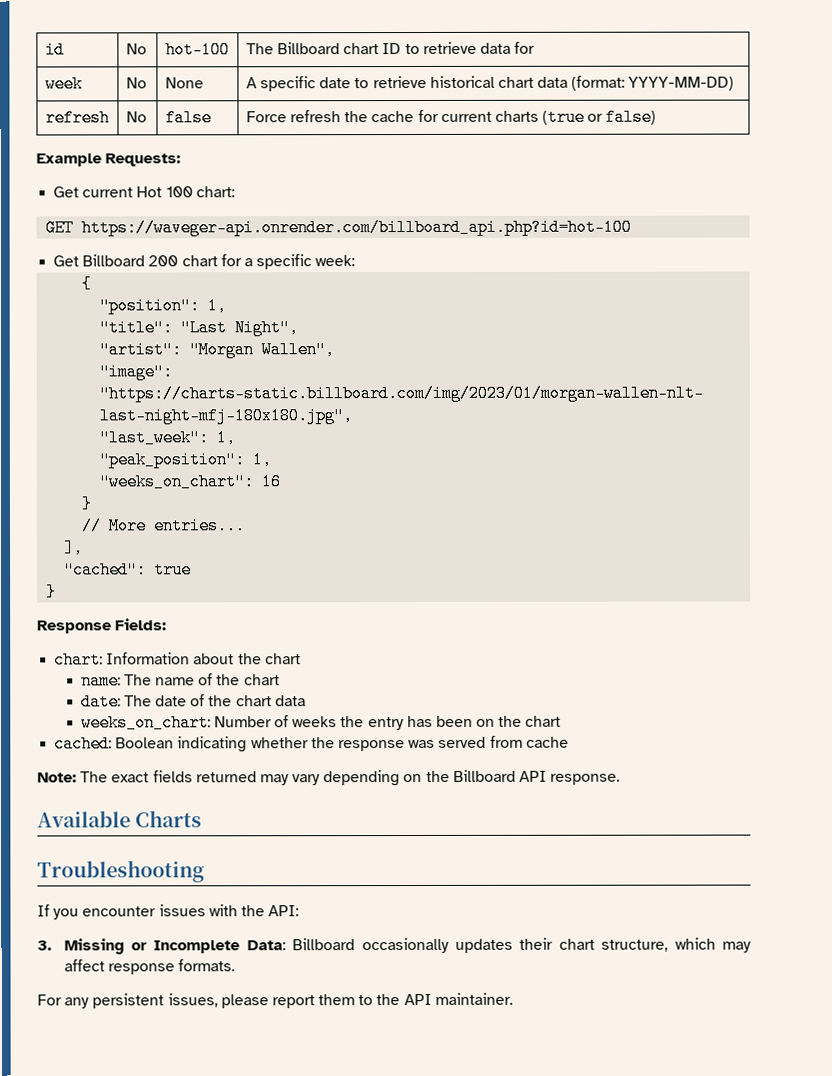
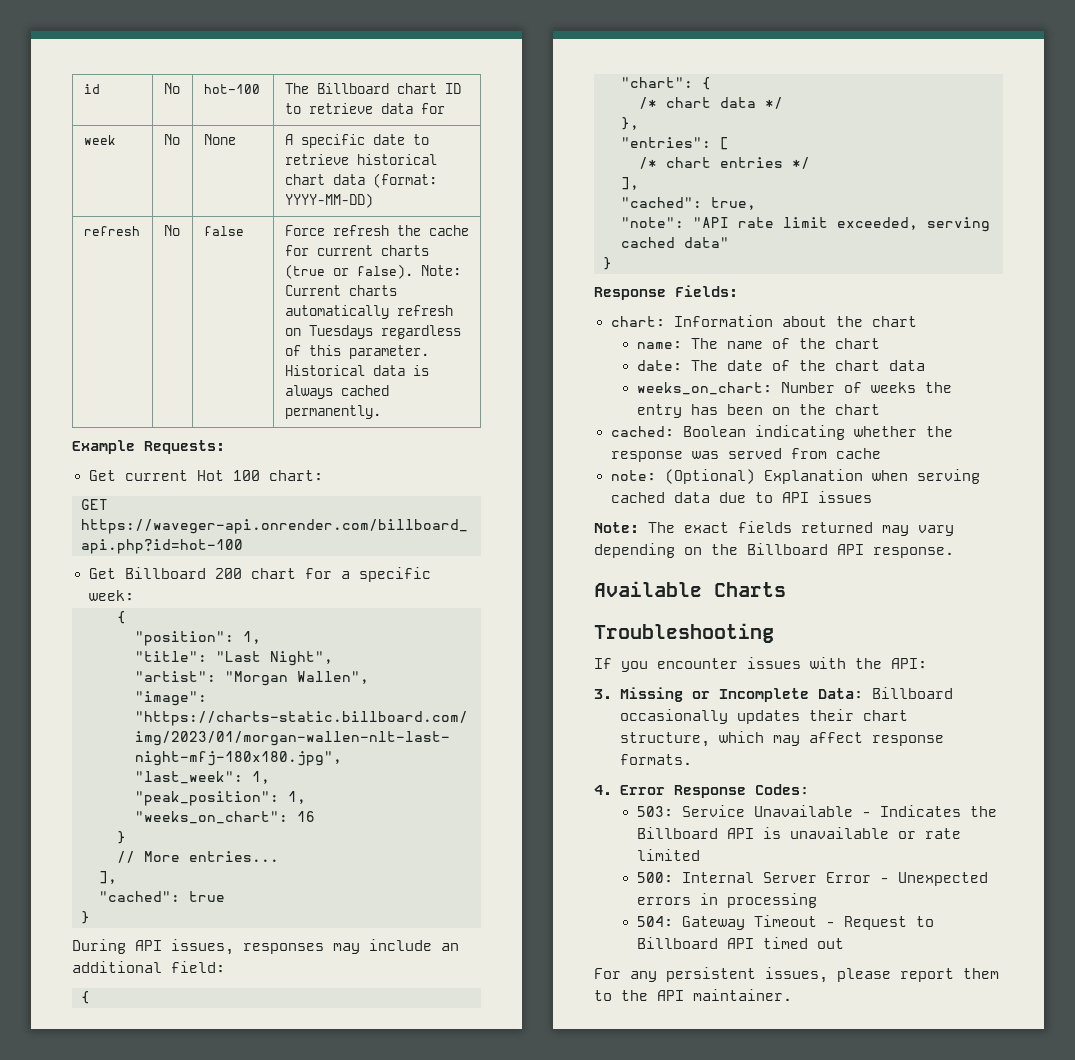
- refresh | No | false | Force refresh the cache for current charts (true or false)
+ refresh | No | false | Force refresh the cache for current charts (true or false). Note: Current charts automatically refresh on Tuesdays regardless of this parameter. Historical data is always cached permanently.
+ During API issues, responses may include an additional field:
+ {
+ "chart": {
+ /* chart data */
+ },
+ "entries": [
+ /* chart entries */
+ ],
+ "cached": true,
+ "note": "API rate limit exceeded, serving cached data"
+ }
+ note: (Optional) Explanation when serving cached data due to API issues
+ 4. Error Response Codes:
+ 503: Service Unavailable - Indicates the Billboard API is unavailable or rate limited
+ 500: Internal Server Error - Unexpected errors in processing
+ 504: Gateway Timeout - Request to Billboard API timed out

